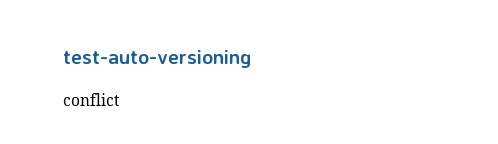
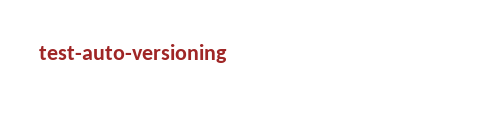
- conflict

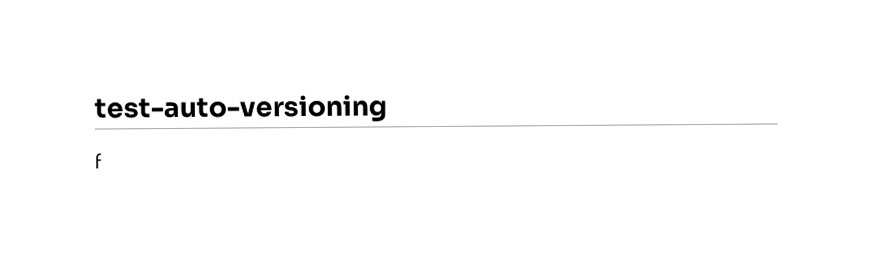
+ f

